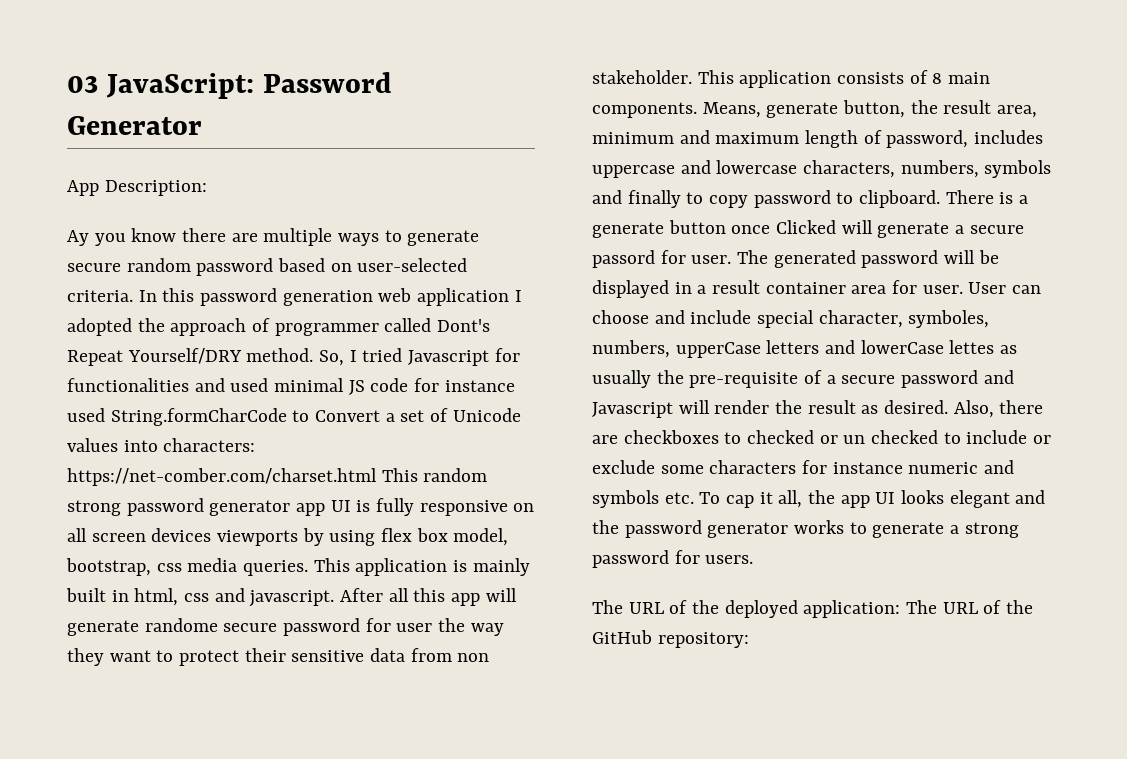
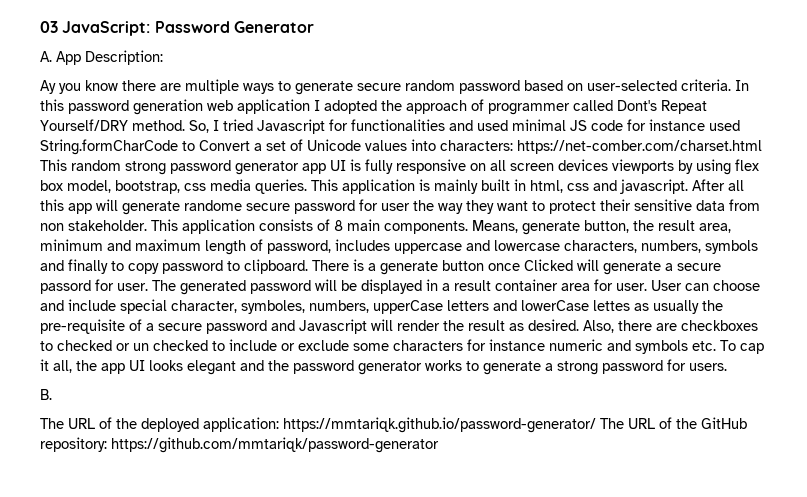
- App Description:
+ A. App Description:
+ B.
- The URL of the deployed application: The URL of the GitHub repository:
+ The URL of the deployed application: https://mmtariqk.github.io/password-generator/ The URL of the GitHub repository: https://github.com/mmtariqk/password-generator

